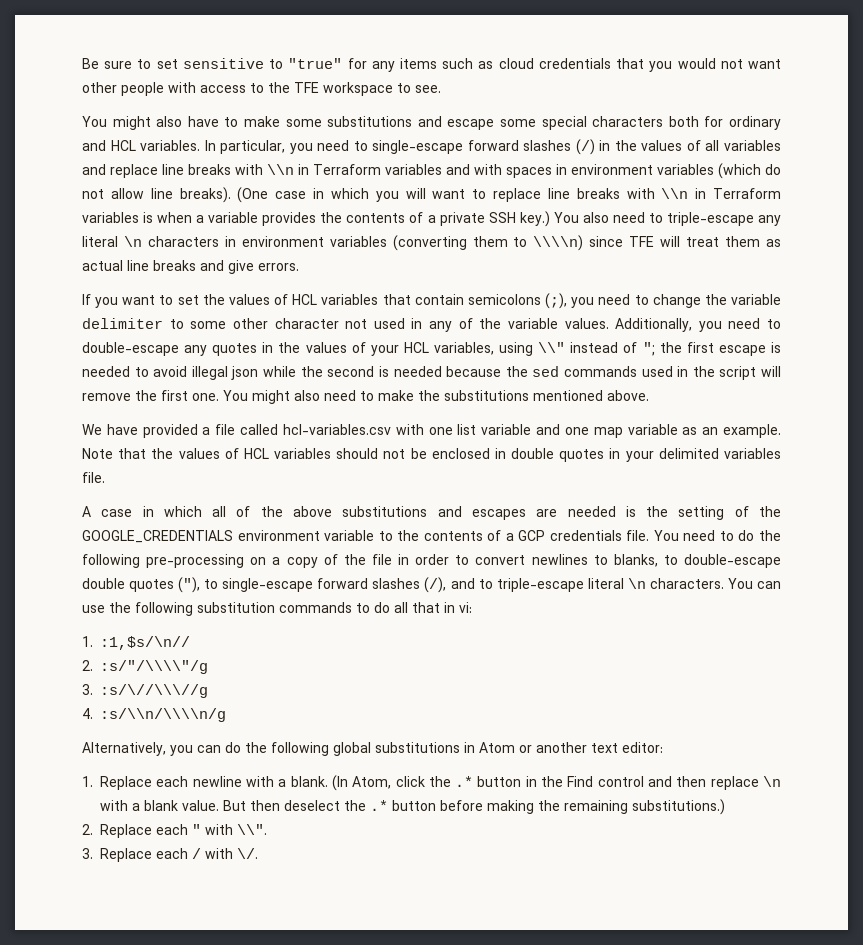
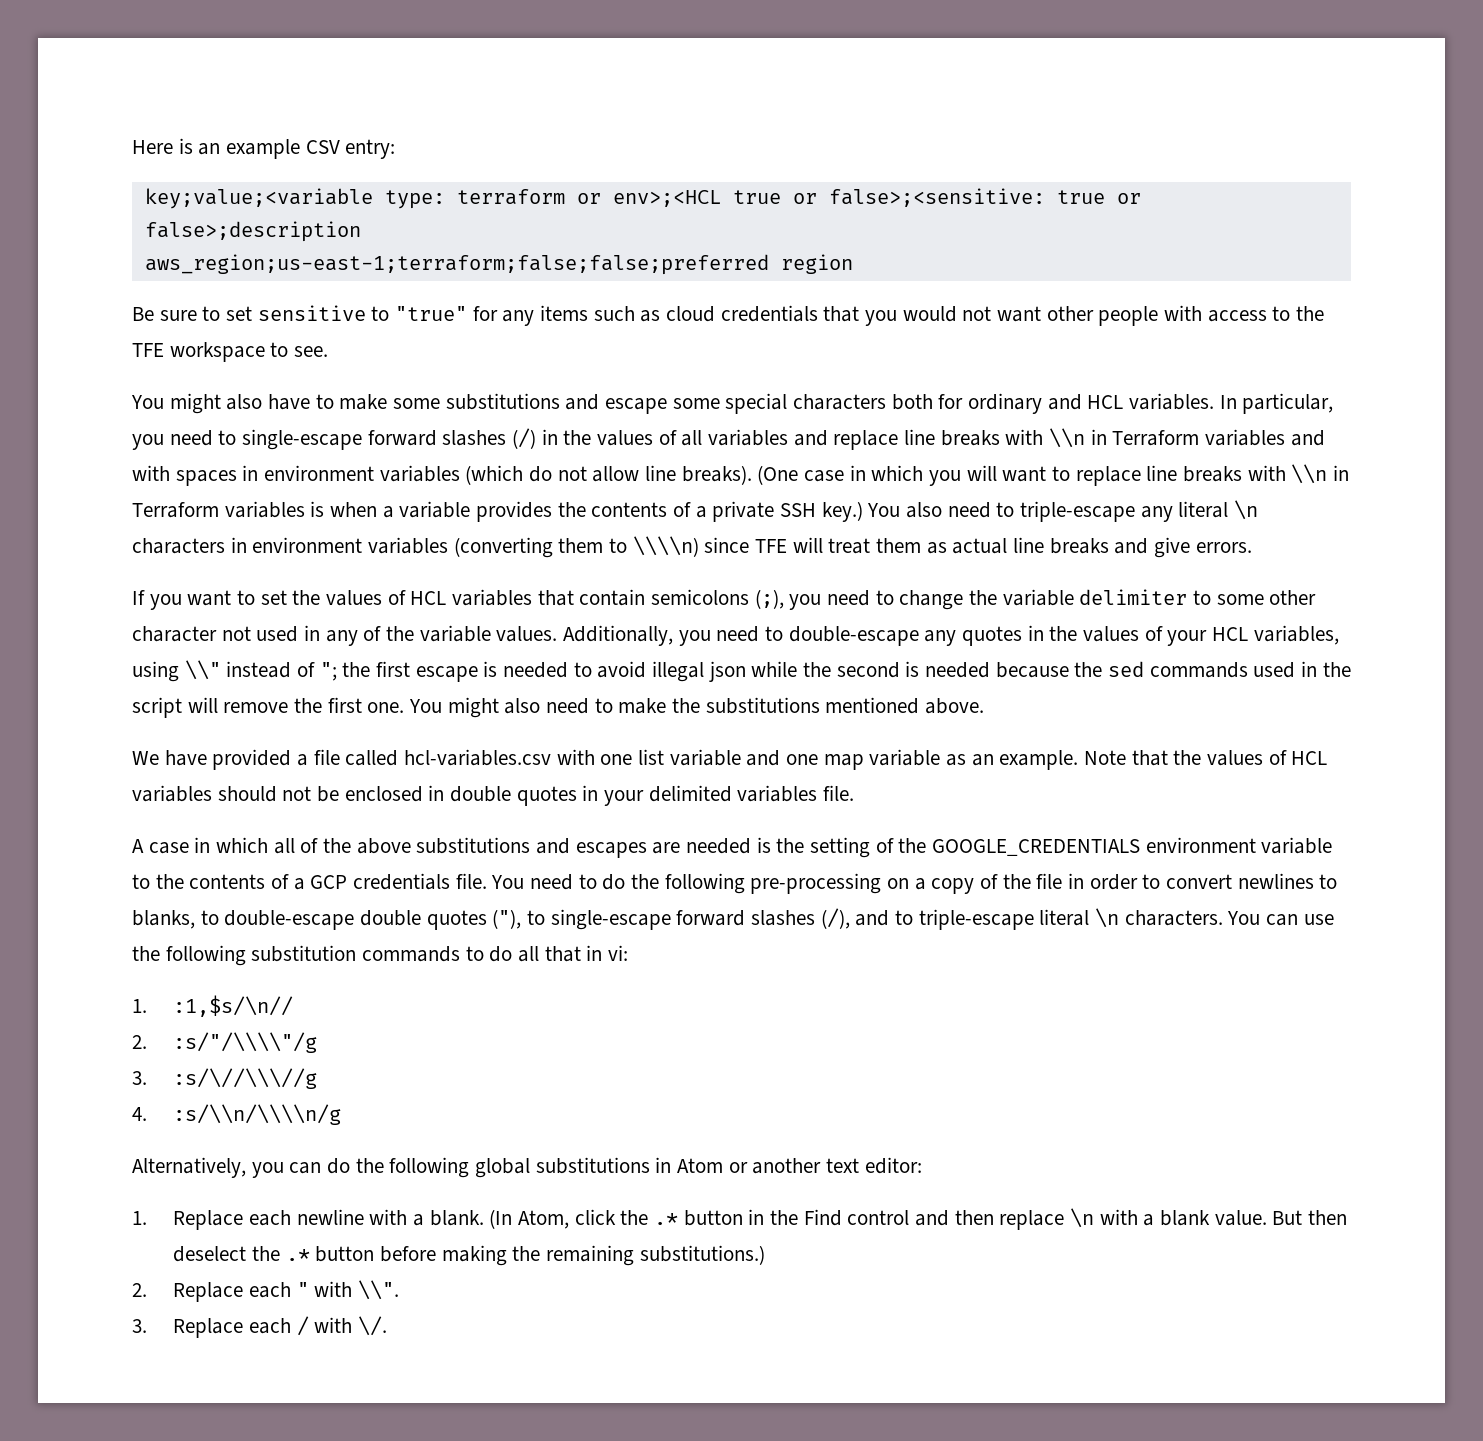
+ Here is an example CSV entry:
+ key;value;<variable type: terraform or env>;<HCL true or false>;<sensitive: true or false>;description
+ aws_region;us-east-1;terraform;false;false;preferred region

